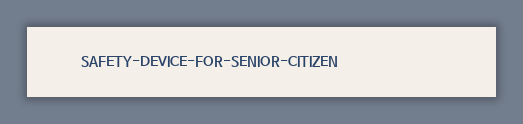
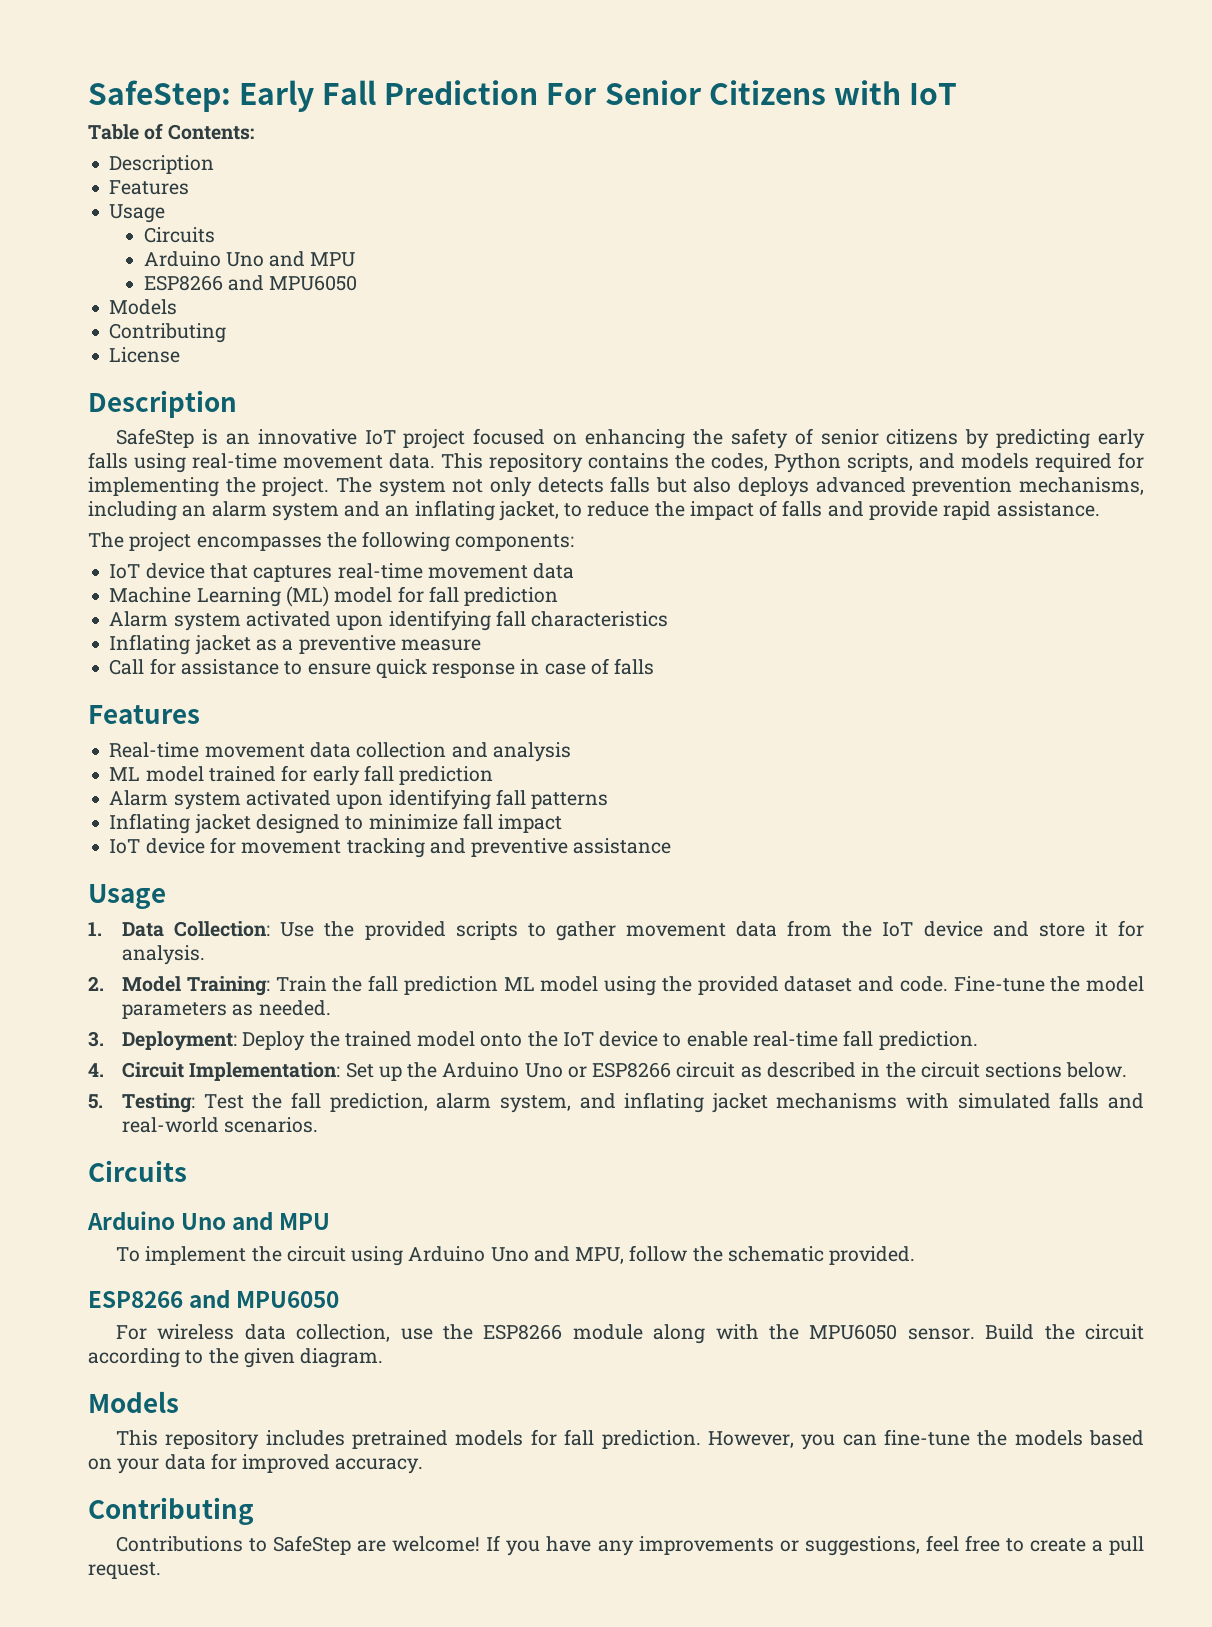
- SAFETY-DEVICE-FOR-SENIOR-CITIZEN
+ SafeStep: Early Fall Prediction For Senior Citizens with IoT
+ Table of Contents:
+ Description
+ Features
+ Usage
+ Circuits
+ Arduino Uno and MPU
+ ESP8266 and MPU6050
+ Models
+ Contributing
+ License
+ Description
+ SafeStep is an innovative IoT project focused on enhancing the safety of senior citizens by predicting early falls using real-time movement data. This repository contains the codes, Python scripts, and models required for implementing the project. The system not only detects falls but also deploys advanced prevention mechanisms, including an alarm system and an inflating jacket, to reduce the impact of falls and provide rapid assistance.
+ The project encompasses the following components:
+ IoT device that captures real-time movement data
+ Machine Learning (ML) model for fall prediction
+ Alarm system activated upon identifying fall characteristics
+ Inflating jacket as a preventive measure
+ Call for assistance to ensure quick response in case of falls
+ Features
+ Real-time movement data collection and analysis
+ ML model trained for early fall prediction
+ Alarm system activated upon identifying fall patterns
+ Inflating jacket designed to minimize fall impact
+ IoT device for movement tracking and preventive assistance
+ Usage
+ 1. Data Collection: Use the provided scripts to gather movement data from the IoT device and store it for analysis.
+ 2. Model Training: Train the fall prediction ML model using the provided dataset and code. Fine-tune the model parameters as needed.
+ 3. Deployment: Deploy the trained model onto the IoT device to enable real-time fall prediction.
+ 4. Circuit Implementation: Set up the Arduino Uno or ESP8266 circuit as described in the circuit sections below.
+ 5. Testing: Test the fall prediction, alarm system, and inflating jacket mechanisms with simulated falls and real-world scenarios.
+ Circuits
+ Arduino Uno and MPU
+ To implement the circuit using Arduino Uno and MPU, follow the schematic provided.
+ ESP8266 and MPU6050
+ For wireless data collection, use the ESP8266 module along with the MPU6050 sensor. Build the circuit according to the given diagram.
+ Models
+ This repository includes pretrained models for fall prediction. However, you can fine-tune the models based on your data for improved accuracy.
+ Contributing
+ Contributions to SafeStep are welcome! If you have any improvements or suggestions, feel free to create a pull request.

